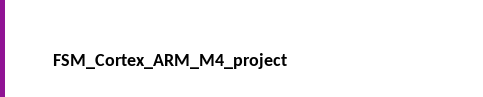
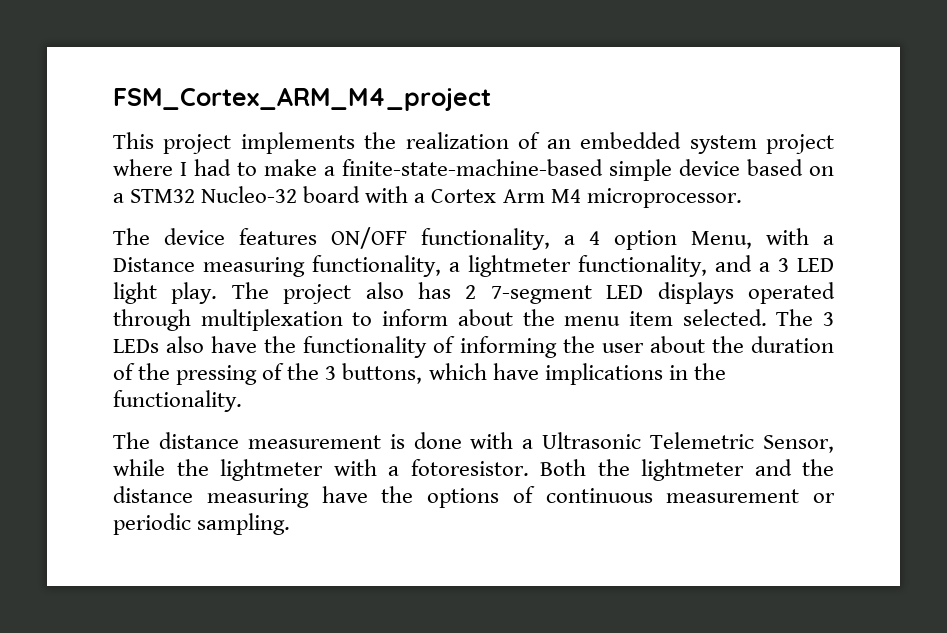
+ This project implements the realization of an embedded system project where I had to make a finite-state-machine-based simple device based on a STM32 Nucleo-32 board with a Cortex Arm M4 microprocessor.
+ The device features ON/OFF functionality, a 4 option Menu, with a Distance measuring functionality, a lightmeter functionality, and a 3 LED light play. The project also has 2 7-segment LED displays operated through multiplexation to inform about the menu item selected. The 3 LEDs also have the functionality of informing the user about the duration of the pressing of the 3 buttons, which have implications in the functionality.
+ The distance measurement is done with a Ultrasonic Telemetric Sensor, while the lightmeter with a fotoresistor. Both the lightmeter and the distance measuring have the options of continuous measurement or periodic sampling.

